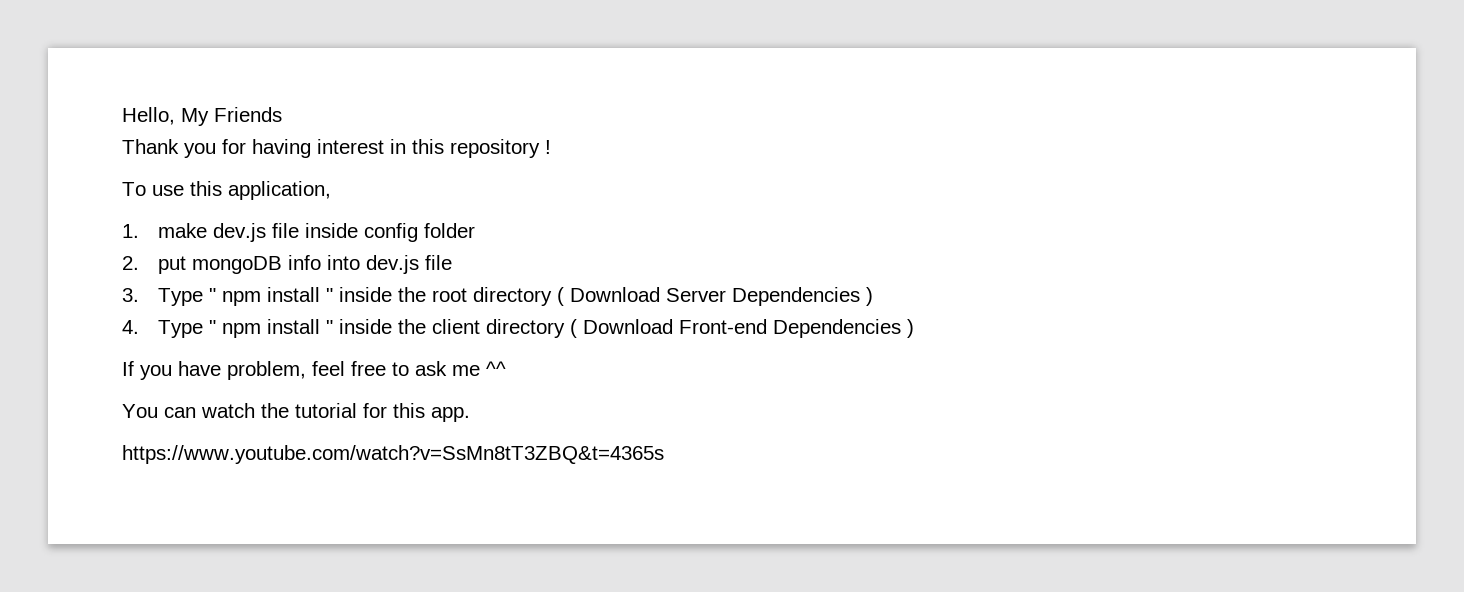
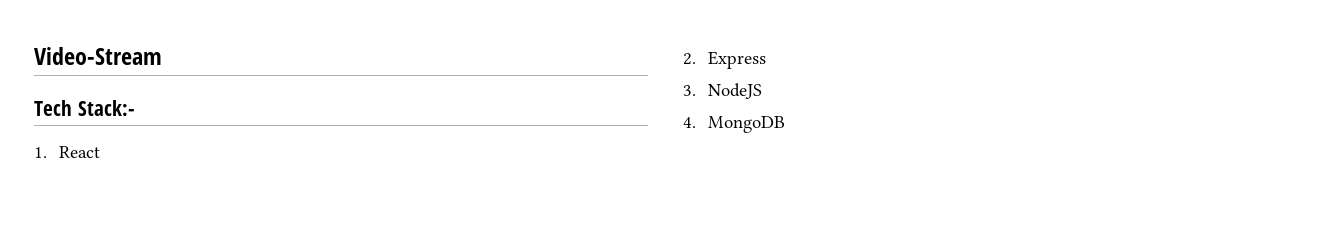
- Hello, My Friends
- Thank you for having interest in this repository !
- To use this application,
- 1. make dev.js file inside config folder
- 2. put mongoDB info into dev.js file
- 3. Type " npm install " inside the root directory ( Download Server Dependencies )
- 4. Type " npm install " inside the client directory ( Download Front-end Dependencies )
- If you have problem, feel free to ask me ^^
- You can watch the tutorial for this app.
- https://www.youtube.com/watch?v=SsMn8tT3ZBQ&t=4365s
+ Video-Stream
+ Tech Stack:-
+ 1. React
+ 2. Express
+ 3. NodeJS
+ 4. MongoDB

